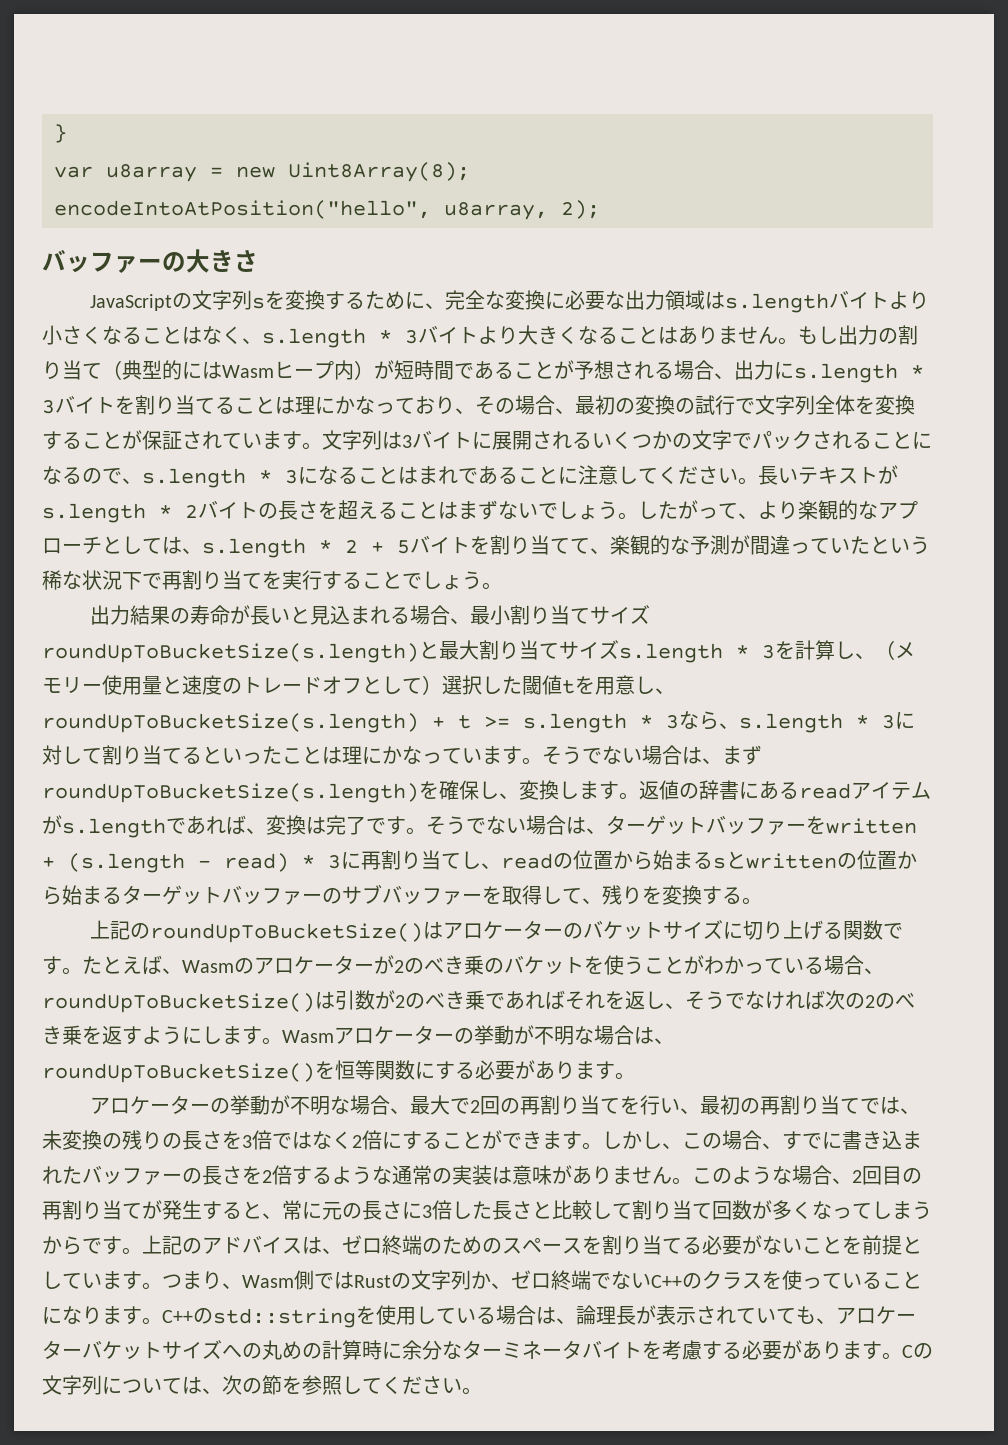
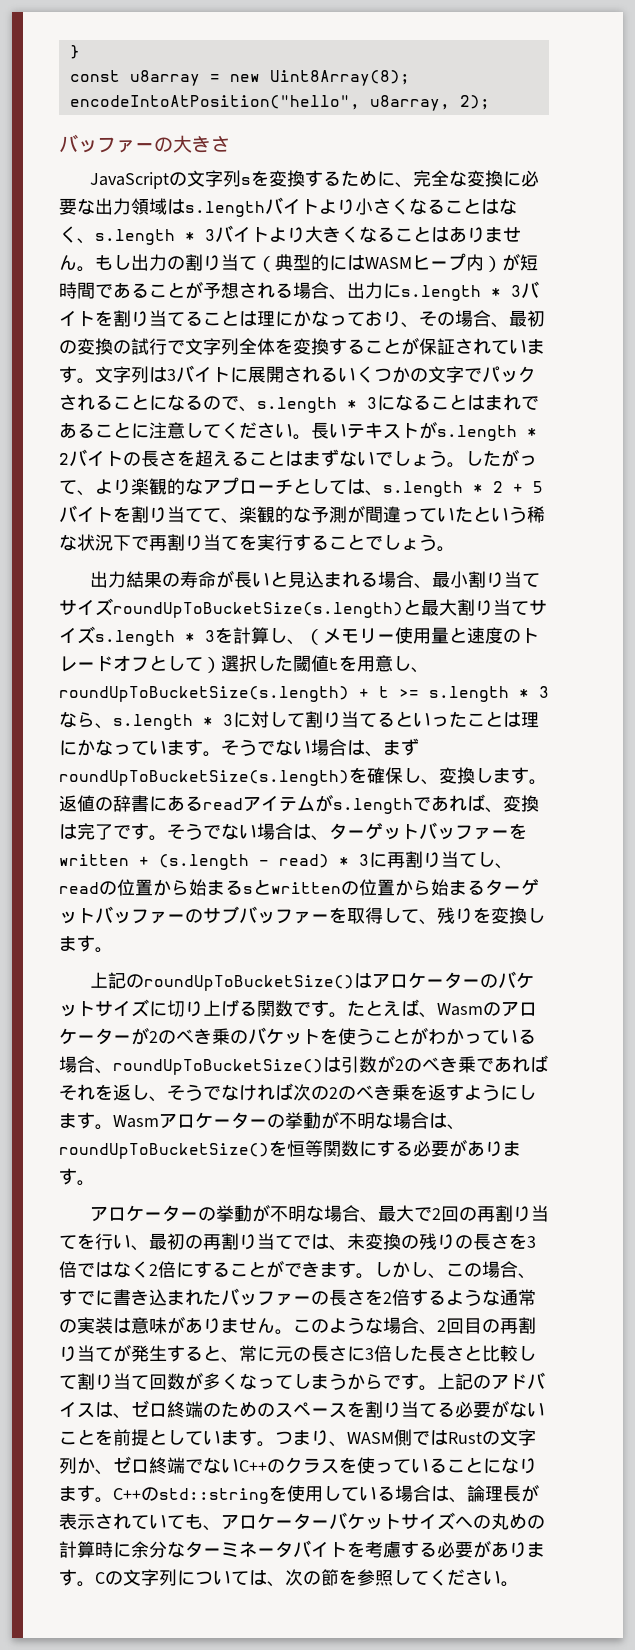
- var u8array = new Uint8Array(8);
+ const u8array = new Uint8Array(8);
- もし出力の割り当て（典型的にはWasmヒープ内）が短時間であることが予想される場合、出力にs.length * 3バイトを割り当てることは理にかなっており、その場合、最初の変換の試行で文字列全体を変換することが保証されています。
+ もし出力の割り当て（典型的にはWASMヒープ内）が短時間であることが予想される場合、出力にs.length * 3バイトを割り当てることは理にかなっており、その場合、最初の変換の試行で文字列全体を変換することが保証されています。
- そうでない場合は、ターゲットバッファーをwritten + (s.length - read) * 3に再割り当てし、readの位置から始まるsとwrittenの位置から始まるターゲットバッファーのサブバッファーを取得して、残りを変換する。
+ そうでない場合は、ターゲットバッファーをwritten + (s.length - read) * 3に再割り当てし、readの位置から始まるsとwrittenの位置から始まるターゲットバッファーのサブバッファーを取得して、残りを変換します。
- つまり、Wasm側ではRustの文字列か、ゼロ終端でないC++のクラスを使っていることになります。
+ つまり、WASM側ではRustの文字列か、ゼロ終端でないC++のクラスを使っていることになります。

